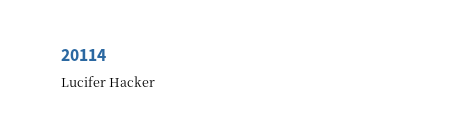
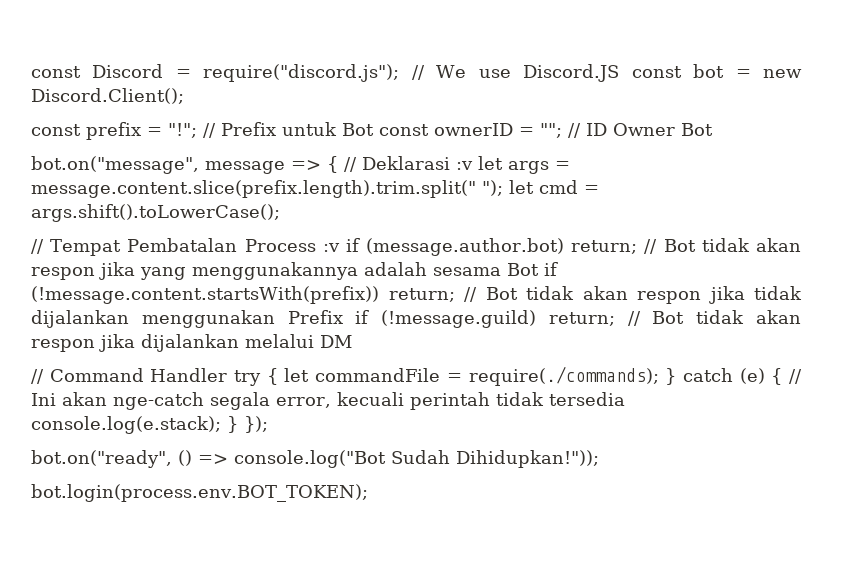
- 20114
- Lucifer Hacker
+ const Discord = require("discord.js"); // We use Discord.JS const bot = new Discord.Client();
+ const prefix = "!"; // Prefix untuk Bot const ownerID = ""; // ID Owner Bot
+ bot.on("message", message => { // Deklarasi :v let args = message.content.slice(prefix.length).trim.split(" "); let cmd = args.shift().toLowerCase();
+ // Tempat Pembatalan Process :v if (message.author.bot) return; // Bot tidak akan respon jika yang menggunakannya adalah sesama Bot if (!message.content.startsWith(prefix)) return; // Bot tidak akan respon jika tidak dijalankan menggunakan Prefix if (!message.guild) return; // Bot tidak akan respon jika dijalankan melalui DM
+ // Command Handler try { let commandFile = require(./commands); } catch (e) { // Ini akan nge-catch segala error, kecuali perintah tidak tersedia console.log(e.stack); } });
+ bot.on("ready", () => console.log("Bot Sudah Dihidupkan!"));
+ bot.login(process.env.BOT_TOKEN);

